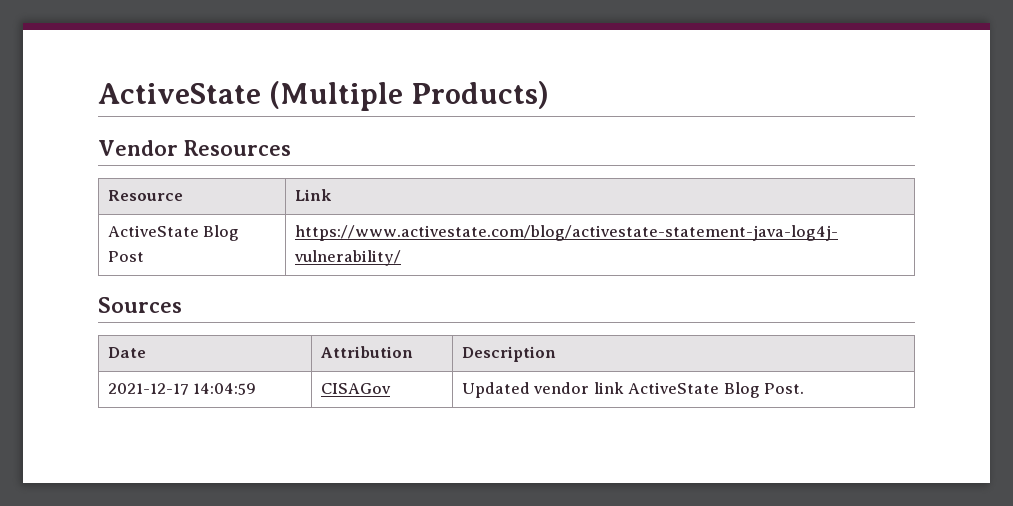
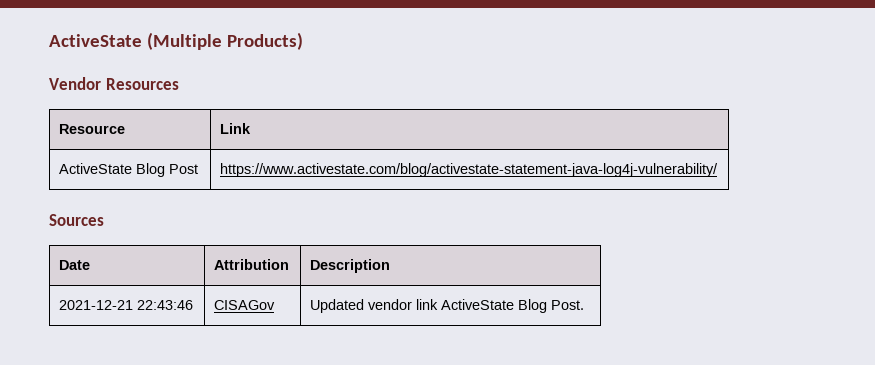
- 2021-12-17 14:04:59 | CISAGov | Updated vendor link ActiveState Blog Post.
+ 2021-12-21 22:43:46 | CISAGov | Updated vendor link ActiveState Blog Post.

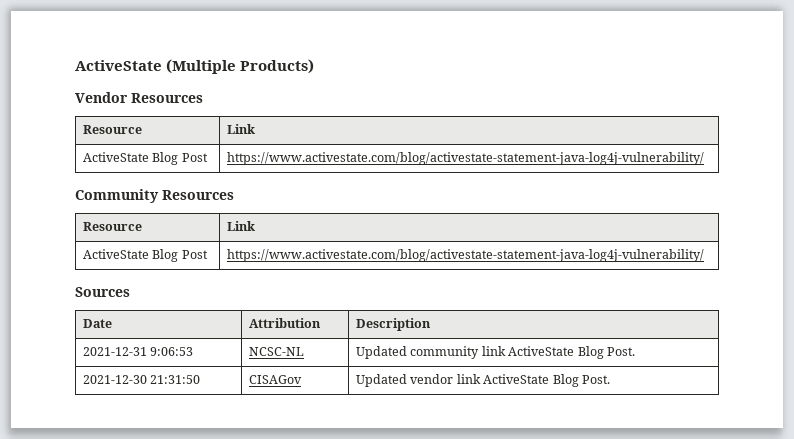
+ Community Resources
+ Resource | Link
+ ActiveState Blog Post | https://www.activestate.com/blog/activestate-statement-java-log4j-vulnerability/
  Sources
  Date | Attribution | Description
- 2021-12-21 22:43:46 | CISAGov | Updated vendor link ActiveState Blog Post.
+ 2021-12-31 9:06:53 | NCSC-NL | Updated community link ActiveState Blog Post.
+ 2021-12-30 21:31:50 | CISAGov | Updated vendor link ActiveState Blog Post.

